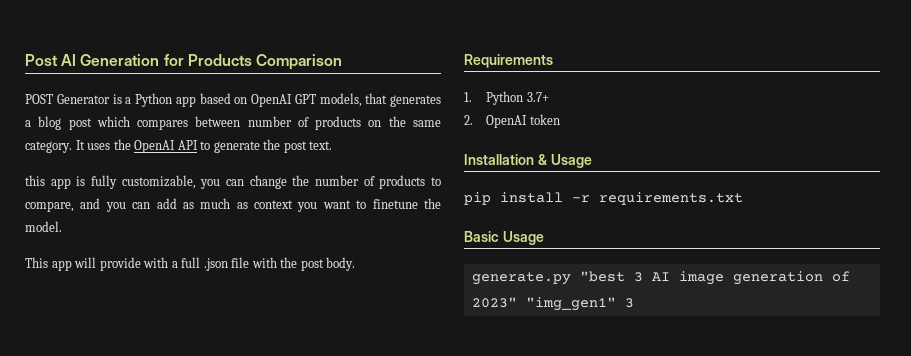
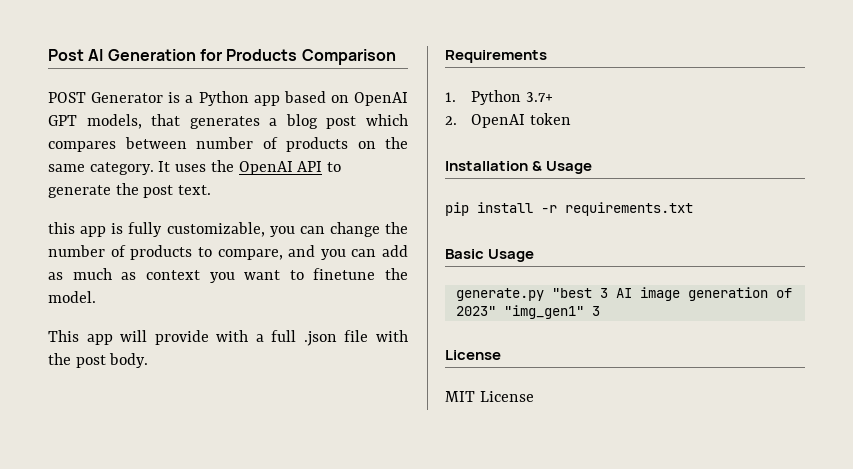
  generate.py "best 3 AI image generation of 2023" "img_gen1" 3
+ License
+ MIT License

